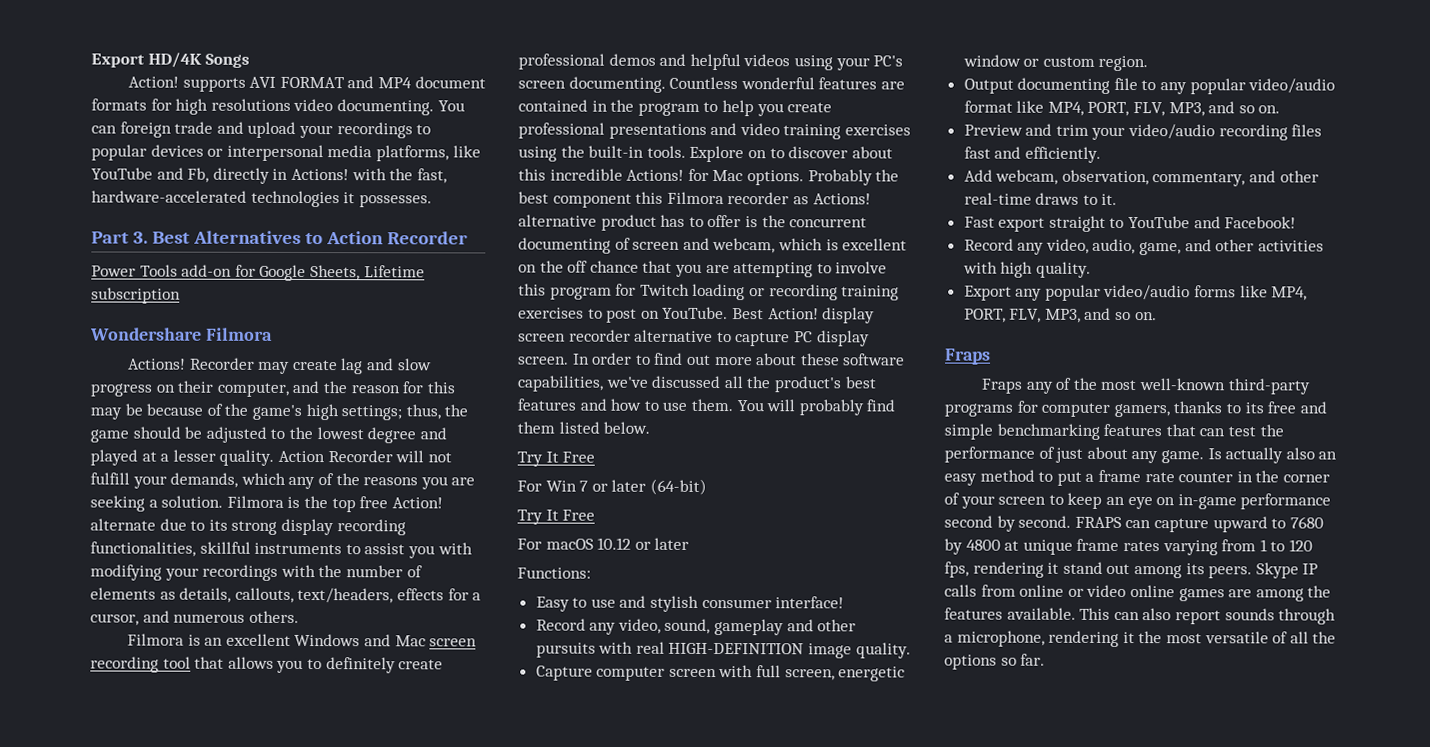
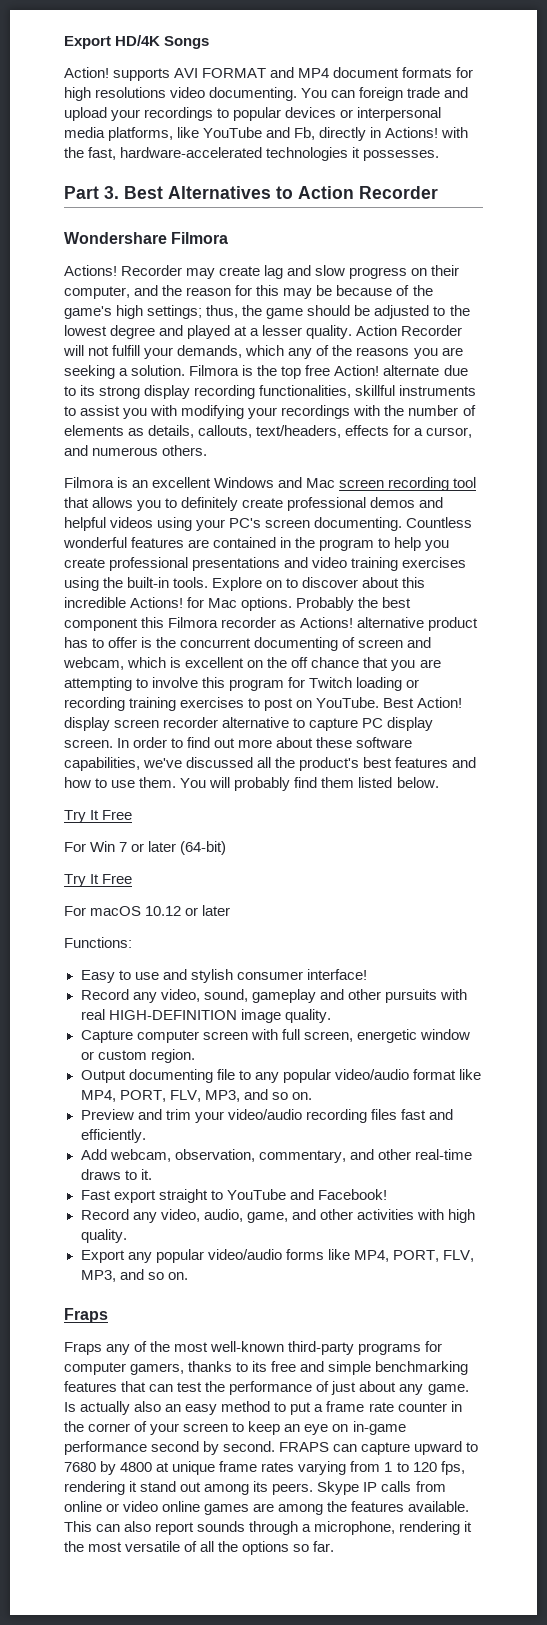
- Power Tools add-on for Google Sheets, Lifetime subscription

